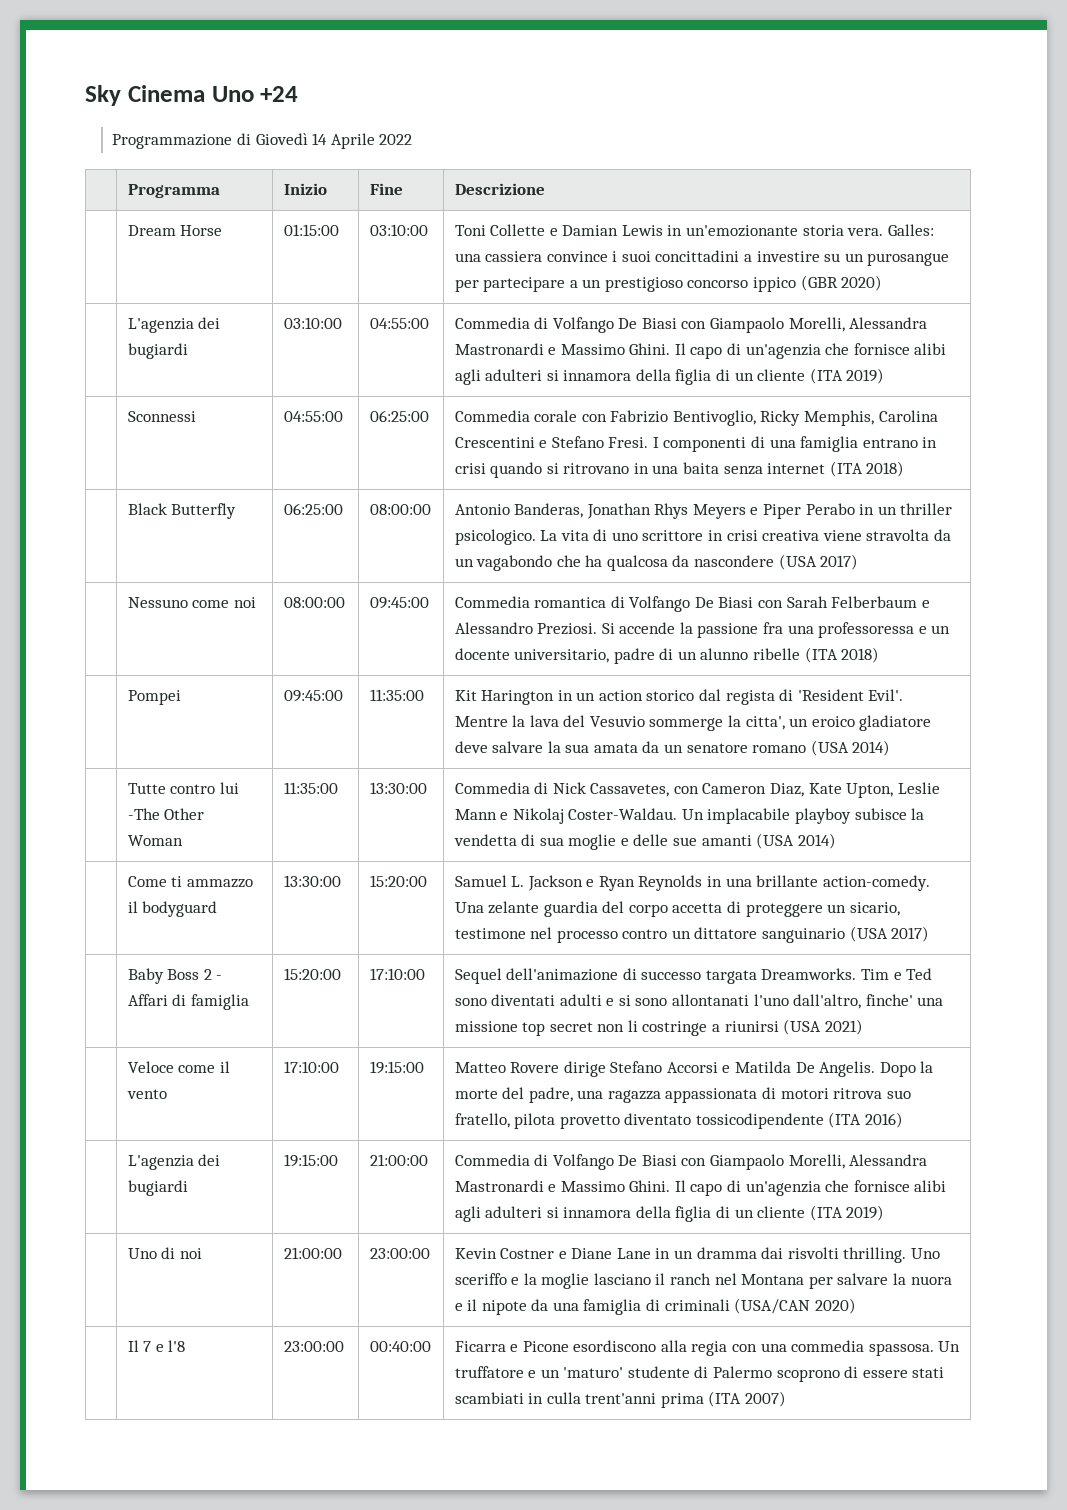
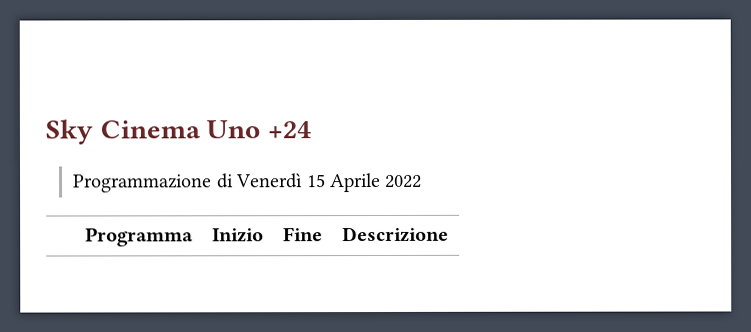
- Programmazione di Giovedì 14 Aprile 2022
+ Programmazione di Venerdì 15 Aprile 2022
- | Dream Horse | 01:15:00 | 03:10:00 | Toni Collette e Damian Lewis in un'emozionante storia vera. Galles: una cassiera convince i suoi concittadini a investire su un purosangue per partecipare a un prestigioso concorso ippico (GBR 2020)
- | L'agenzia dei bugiardi | 03:10:00 | 04:55:00 | Commedia di Volfango De Biasi con Giampaolo Morelli, Alessandra Mastronardi e Massimo Ghini. Il capo di un'agenzia che fornisce alibi agli adulteri si innamora della figlia di un cliente (ITA 2019)
- | Sconnessi | 04:55:00 | 06:25:00 | Commedia corale con Fabrizio Bentivoglio, Ricky Memphis, Carolina Crescentini e Stefano Fresi. I componenti di una famiglia entrano in crisi quando si ritrovano in una baita senza internet (ITA 2018)
- | Black Butterfly | 06:25:00 | 08:00:00 | Antonio Banderas, Jonathan Rhys Meyers e Piper Perabo in un thriller psicologico. La vita di uno scrittore in crisi creativa viene stravolta da un vagabondo che ha qualcosa da nascondere (USA 2017)
- | Nessuno come noi | 08:00:00 | 09:45:00 | Commedia romantica di Volfango De Biasi con Sarah Felberbaum e Alessandro Preziosi. Si accende la passione fra una professoressa e un docente universitario, padre di un alunno ribelle (ITA 2018)
- | Pompei | 09:45:00 | 11:35:00 | Kit Harington in un action storico dal regista di 'Resident Evil'. Mentre la lava del Vesuvio sommerge la citta', un eroico gladiatore deve salvare la sua amata da un senatore romano (USA 2014)
- | Tutte contro lui -The Other Woman | 11:35:00 | 13:30:00 | Commedia di Nick Cassavetes, con Cameron Diaz, Kate Upton, Leslie Mann e Nikolaj Coster-Waldau. Un implacabile playboy subisce la vendetta di sua moglie e delle sue amanti (USA 2014)
- | Come ti ammazzo il bodyguard | 13:30:00 | 15:20:00 | Samuel L. Jackson e Ryan Reynolds in una brillante action-comedy. Una zelante guardia del corpo accetta di proteggere un sicario, testimone nel processo contro un dittatore sanguinario (USA 2017)
- | Baby Boss 2 - Affari di famiglia | 15:20:00 | 17:10:00 | Sequel dell'animazione di successo targata Dreamworks. Tim e Ted sono diventati adulti e si sono allontanati l'uno dall'altro, finche' una missione top secret non li costringe a riunirsi (USA 2021)
- | Veloce come il vento | 17:10:00 | 19:15:00 | Matteo Rovere dirige Stefano Accorsi e Matilda De Angelis. Dopo la morte del padre, una ragazza appassionata di motori ritrova suo fratello, pilota provetto diventato tossicodipendente (ITA 2016)
- | L'agenzia dei bugiardi | 19:15:00 | 21:00:00 | Commedia di Volfango De Biasi con Giampaolo Morelli, Alessandra Mastronardi e Massimo Ghini. Il capo di un'agenzia che fornisce alibi agli adulteri si innamora della figlia di un cliente (ITA 2019)
- | Uno di noi | 21:00:00 | 23:00:00 | Kevin Costner e Diane Lane in un dramma dai risvolti thrilling. Uno sceriffo e la moglie lasciano il ranch nel Montana per salvare la nuora e il nipote da una famiglia di criminali (USA/CAN 2020)
- | Il 7 e l'8 | 23:00:00 | 00:40:00 | Ficarra e Picone esordiscono alla regia con una commedia spassosa. Un truffatore e un 'maturo' studente di Palermo scoprono di essere stati scambiati in culla trent'anni prima (ITA 2007)

